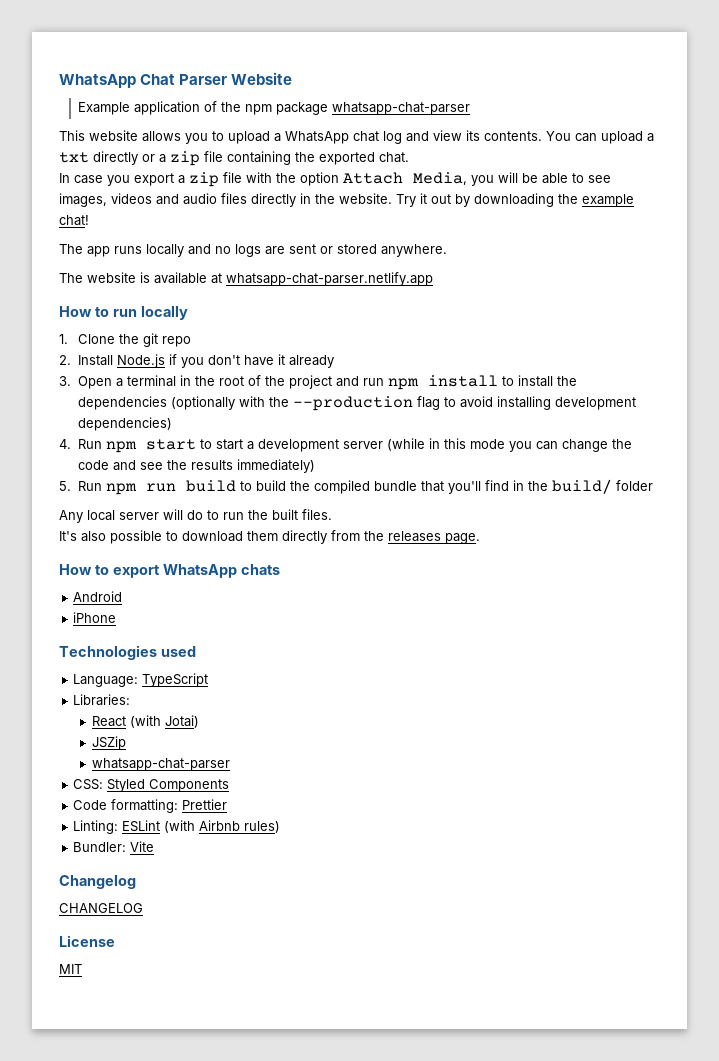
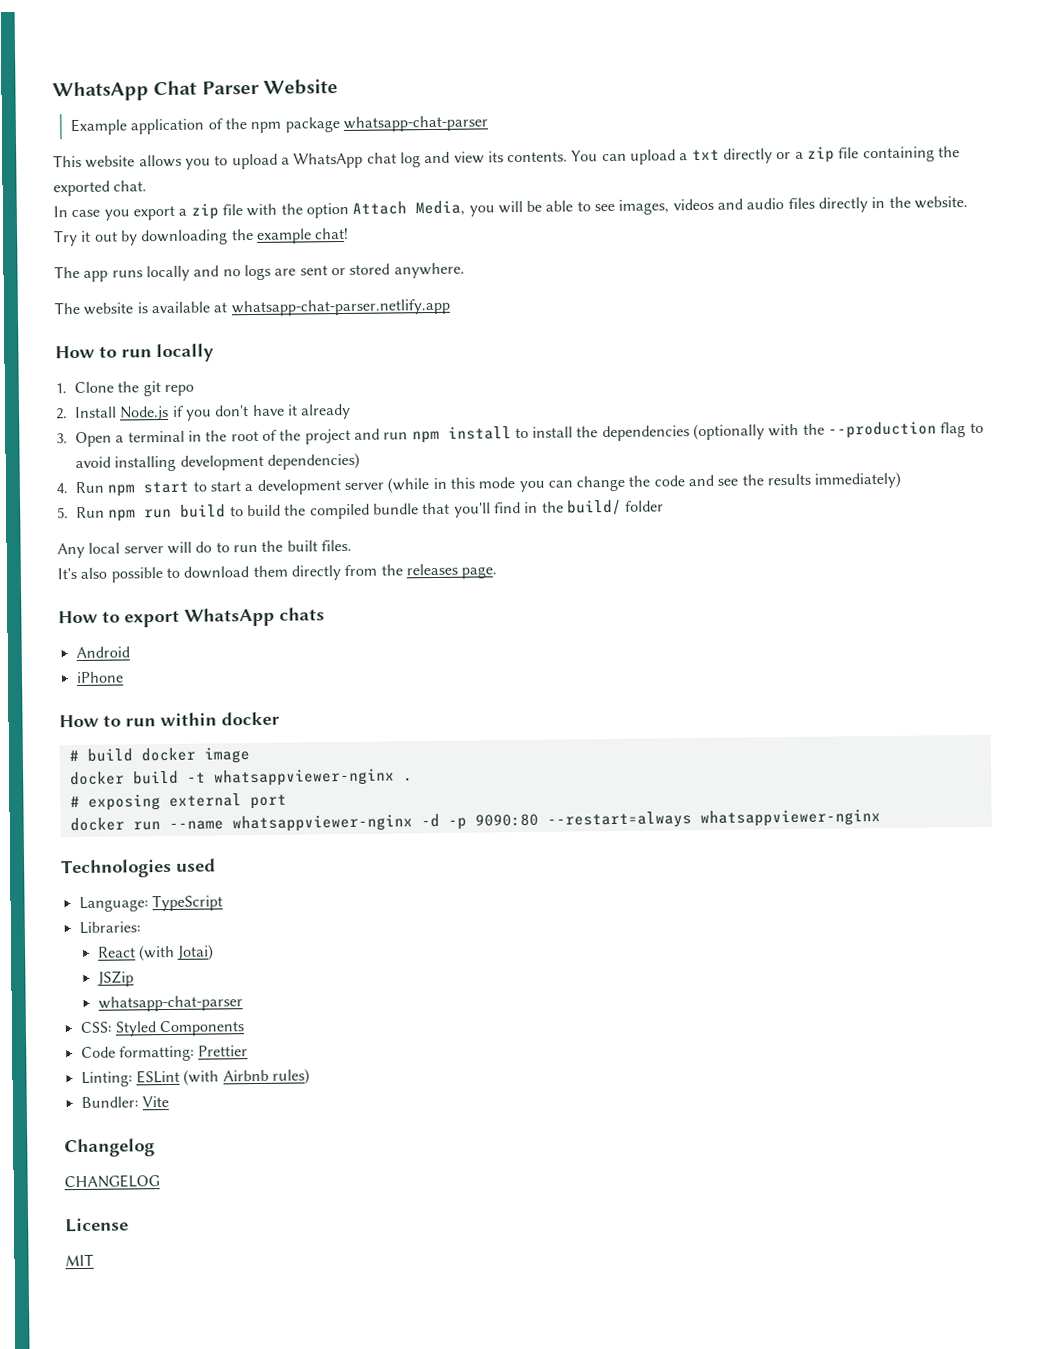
+ How to run within docker
+ # build docker image
+ docker build -t whatsappviewer-nginx .
+ # exposing external port
+ docker run --name whatsappviewer-nginx -d -p 9090:80 --restart=always whatsappviewer-nginx

